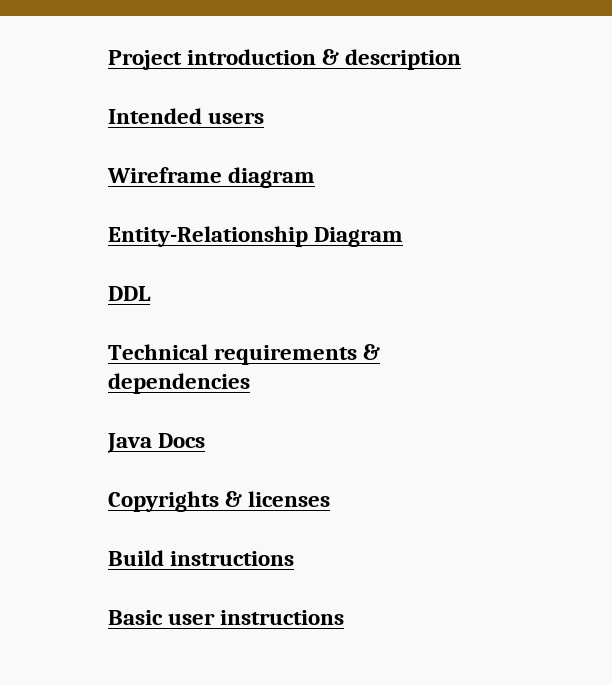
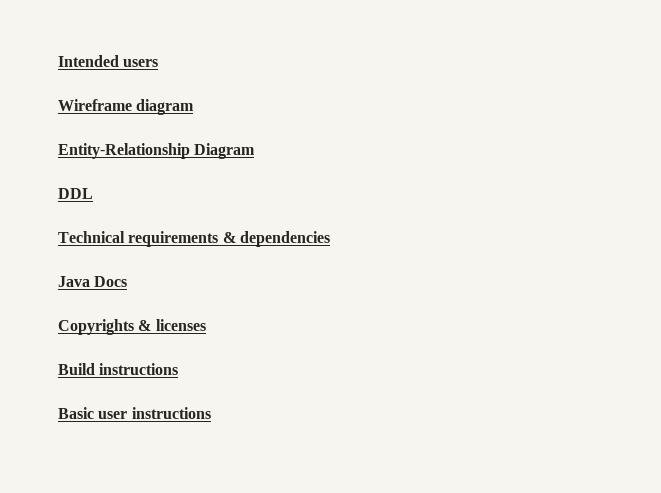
- Project introduction & description

